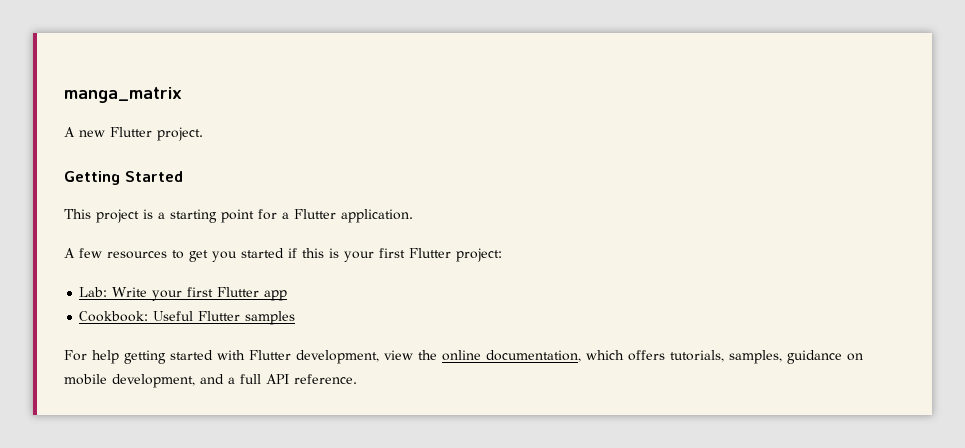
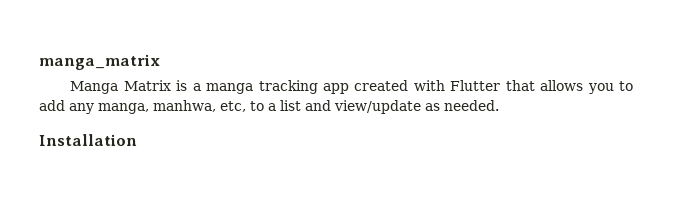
- A new Flutter project.
- Getting Started
- This project is a starting point for a Flutter application.
- A few resources to get you started if this is your first Flutter project:
- Lab: Write your first Flutter app
- Cookbook: Useful Flutter samples
- For help getting started with Flutter development, view the online documentation, which offers tutorials, samples, guidance on mobile development, and a full API reference.
+ Manga Matrix is a manga tracking app created with Flutter that allows you to add any manga, manhwa, etc, to a list and view/update as needed.
+ Installation

